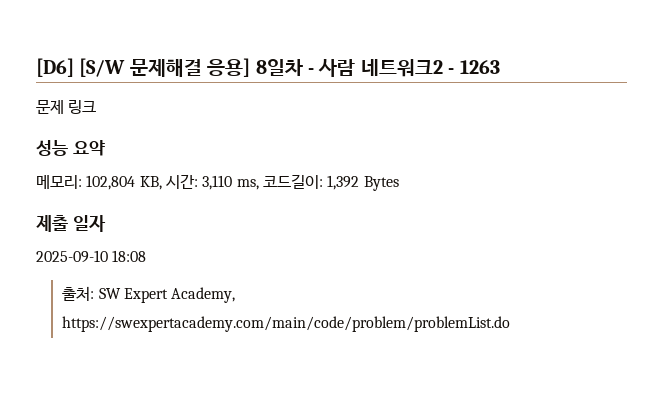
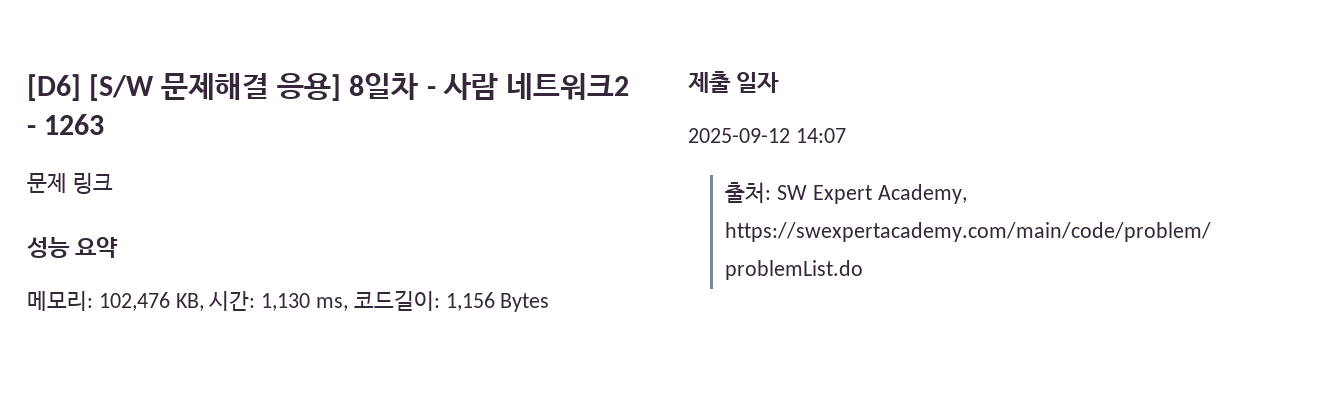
- 메모리: 102,804 KB, 시간: 3,110 ms, 코드길이: 1,392 Bytes
+ 메모리: 102,476 KB, 시간: 1,130 ms, 코드길이: 1,156 Bytes
- 2025-09-10 18:08
+ 2025-09-12 14:07

